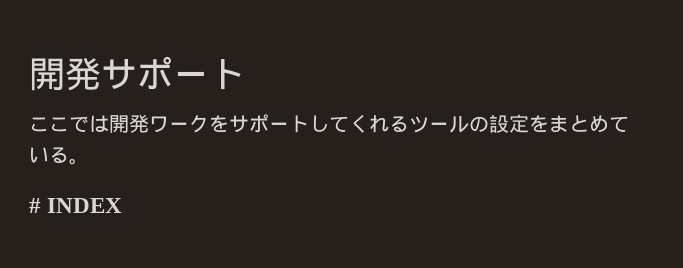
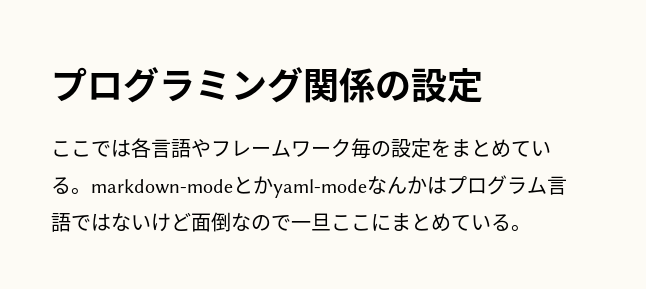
- 開発サポート
- ここでは開発ワークをサポートしてくれるツールの設定をまとめている。
- # INDEX
+ プログラミング関係の設定
+ ここでは各言語やフレームワーク毎の設定をまとめている。markdown-modeとかyaml-modeなんかはプログラム言語ではないけど面倒なので一旦ここにまとめている。

